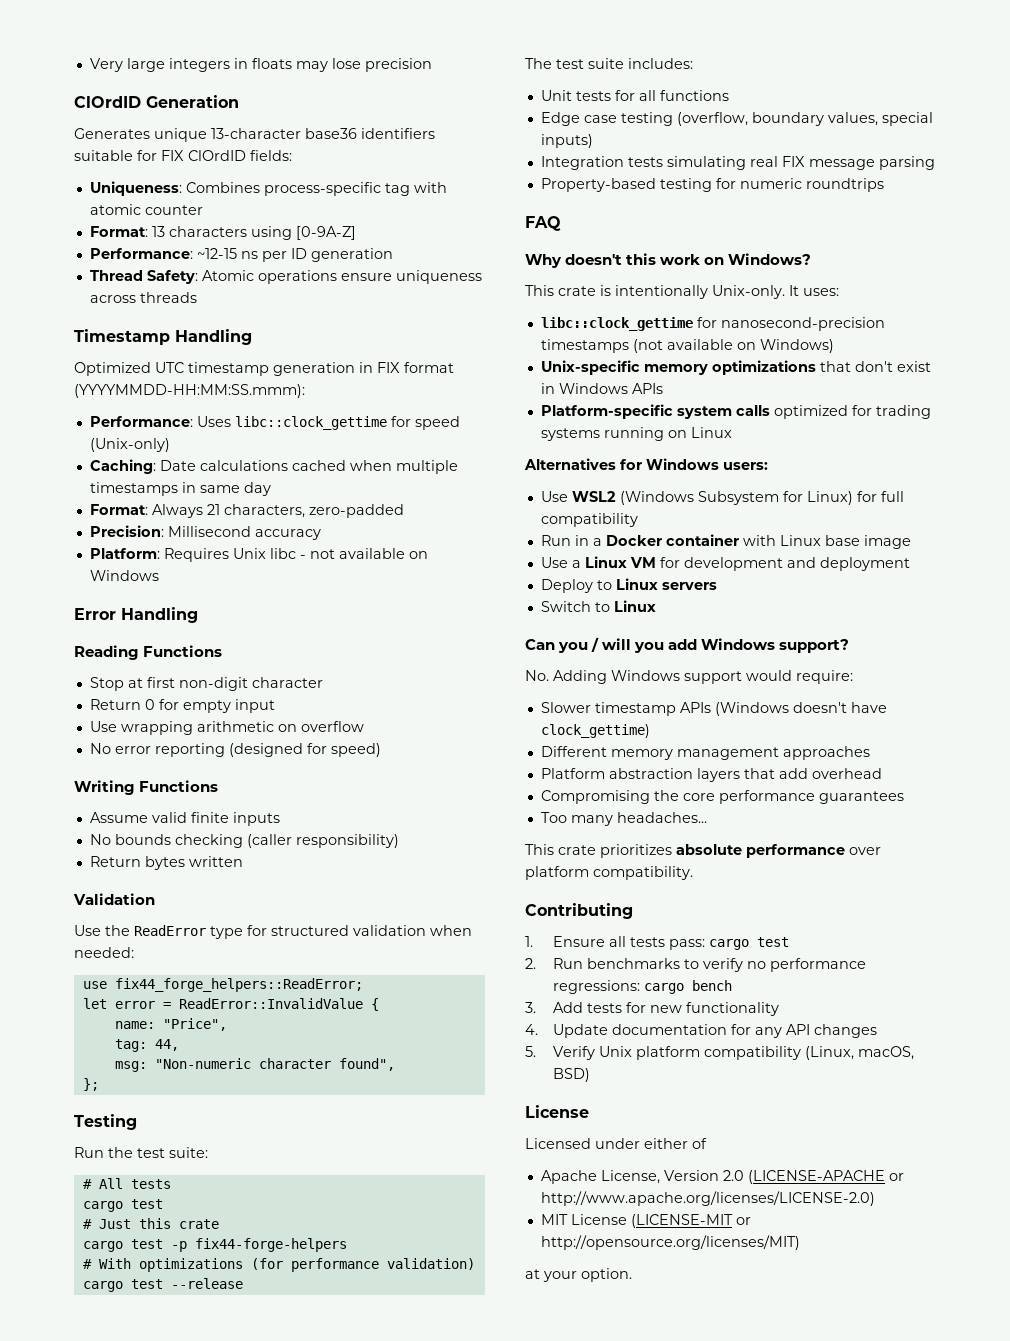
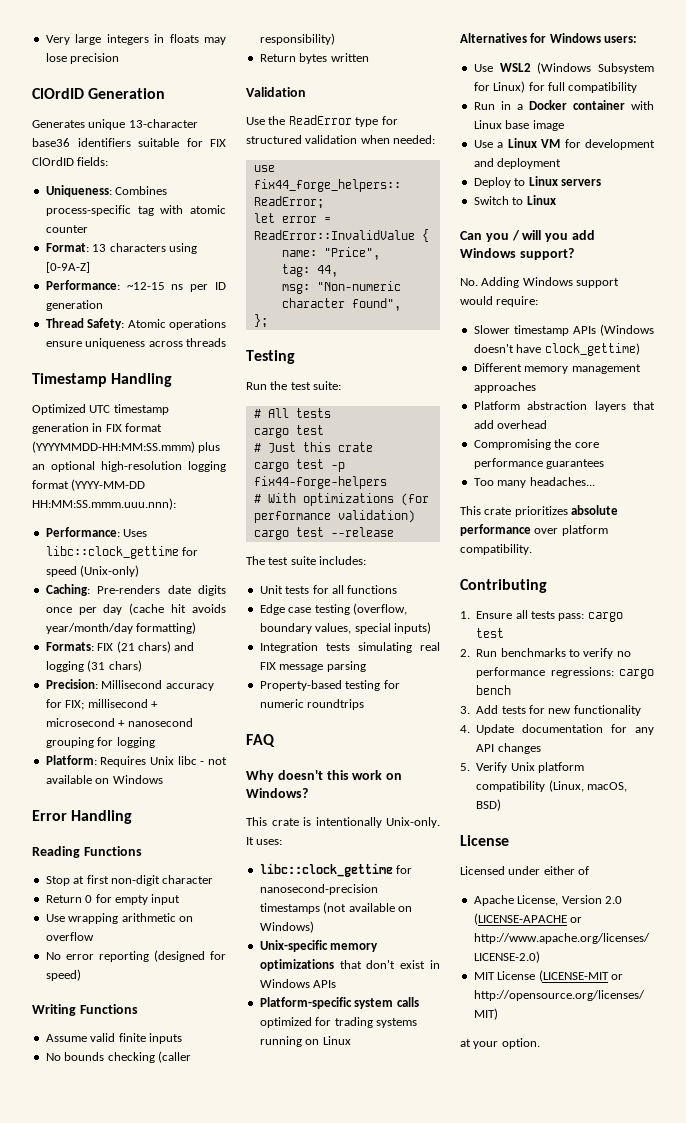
- Optimized UTC timestamp generation in FIX format (YYYYMMDD-HH:MM:SS.mmm):
+ Optimized UTC timestamp generation in FIX format (YYYYMMDD-HH:MM:SS.mmm) plus an optional high-resolution logging format (YYYY-MM-DD HH:MM:SS.mmm.uuu.nnn):
- Caching: Date calculations cached when multiple timestamps in same day
- Format: Always 21 characters, zero-padded
- Precision: Millisecond accuracy
+ Caching: Pre-renders date digits once per day (cache hit avoids year/month/day formatting)
+ Formats: FIX (21 chars) and logging (31 chars)
+ Precision: Millisecond accuracy for FIX; millisecond + microsecond + nanosecond grouping for logging

